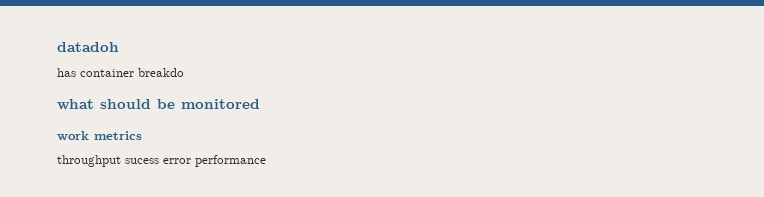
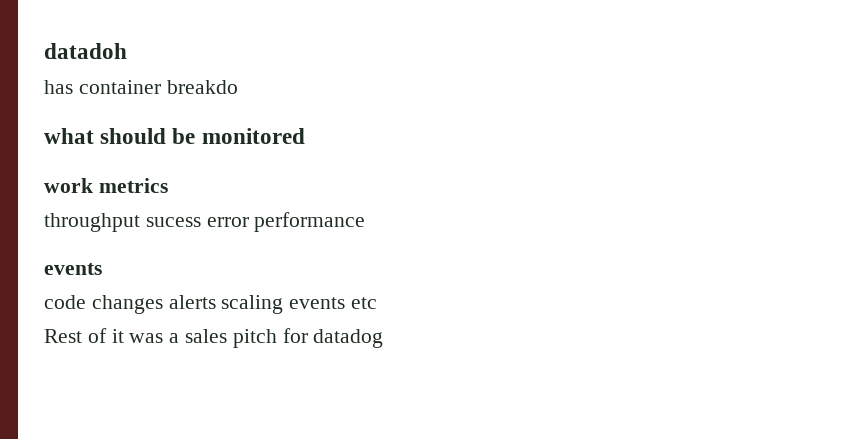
  throughput sucess error performance
+ events
+ code changes alerts scaling events etc
+ Rest of it was a sales pitch for datadog

